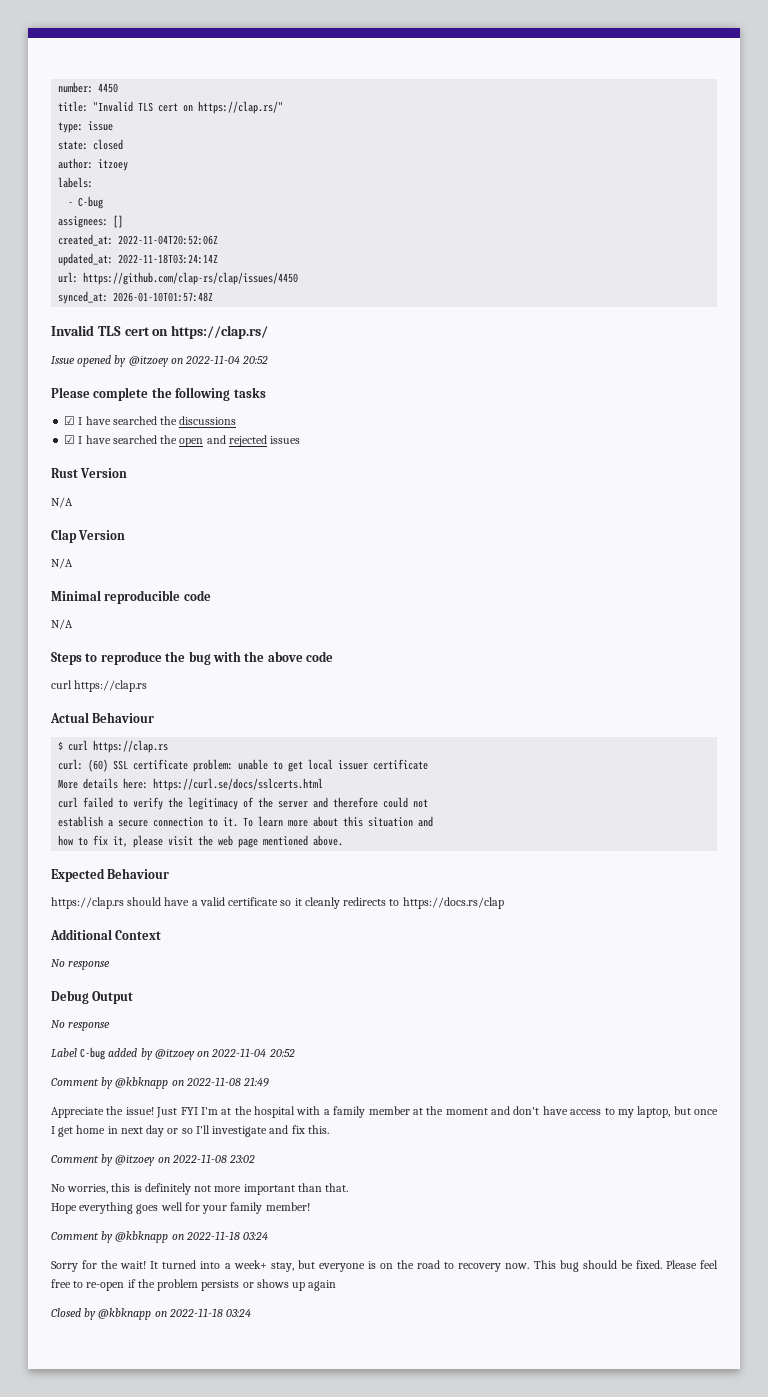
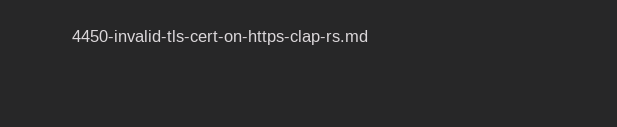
- number: 4450
- title: "Invalid TLS cert on https://clap.rs/"
- type: issue
- state: closed
- author: itzoey
- labels:
- - C-bug
- assignees: []
- created_at: 2022-11-04T20:52:06Z
- updated_at: 2022-11-18T03:24:14Z
- url: https://github.com/clap-rs/clap/issues/4450
- synced_at: 2026-01-10T01:57:48Z
- Invalid TLS cert on https://clap.rs/
- Issue opened by @itzoey on 2022-11-04 20:52
- Please complete the following tasks
- ☑ I have searched the discussions
- ☑ I have searched the open and rejected issues
- Rust Version
- N/A
- Clap Version
- N/A
- Minimal reproducible code
- N/A
- Steps to reproduce the bug with the above code
- curl https://clap.rs
- Actual Behaviour
- $ curl https://clap.rs
- curl: (60) SSL certificate problem: unable to get local issuer certificate
- More details here: https://curl.se/docs/sslcerts.html
- curl failed to verify the legitimacy of the server and therefore could not
- establish a secure connection to it. To learn more about this situation and
- how to fix it, please visit the web page mentioned above.
- Expected Behaviour
- https://clap.rs should have a valid certificate so it cleanly redirects to https://docs.rs/clap
- Additional Context
- No response
- Debug Output
- No response
- Label C-bug added by @itzoey on 2022-11-04 20:52
- Comment by @kbknapp on 2022-11-08 21:49
- Appreciate the issue! Just FYI I'm at the hospital with a family member at the moment and don't have access to my laptop, but once I get home in next day or so I'll investigate and fix this.
- Comment by @itzoey on 2022-11-08 23:02
- No worries, this is definitely not more important than that.
- Hope everything goes well for your family member!
- Comment by @kbknapp on 2022-11-18 03:24
- Sorry for the wait! It turned into a week+ stay, but everyone is on the road to recovery now. This bug should be fixed. Please feel free to re-open if the problem persists or shows up again
- Closed by @kbknapp on 2022-11-18 03:24
+ 4450-invalid-tls-cert-on-https-clap-rs.md

